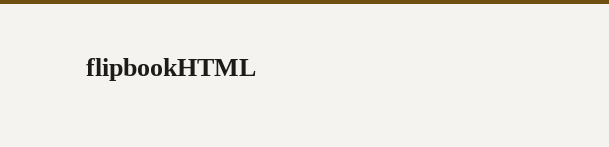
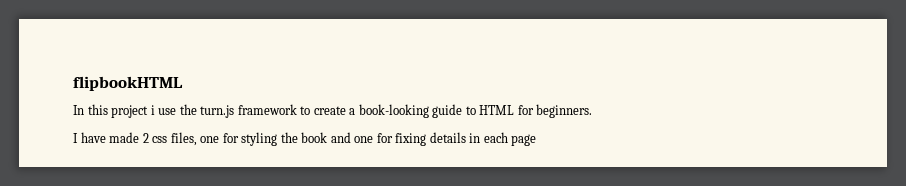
+ In this project i use the turn.js framework to create a book-looking guide to HTML for beginners.
+ I have made 2 css files, one for styling the book and one for fixing details in each page

